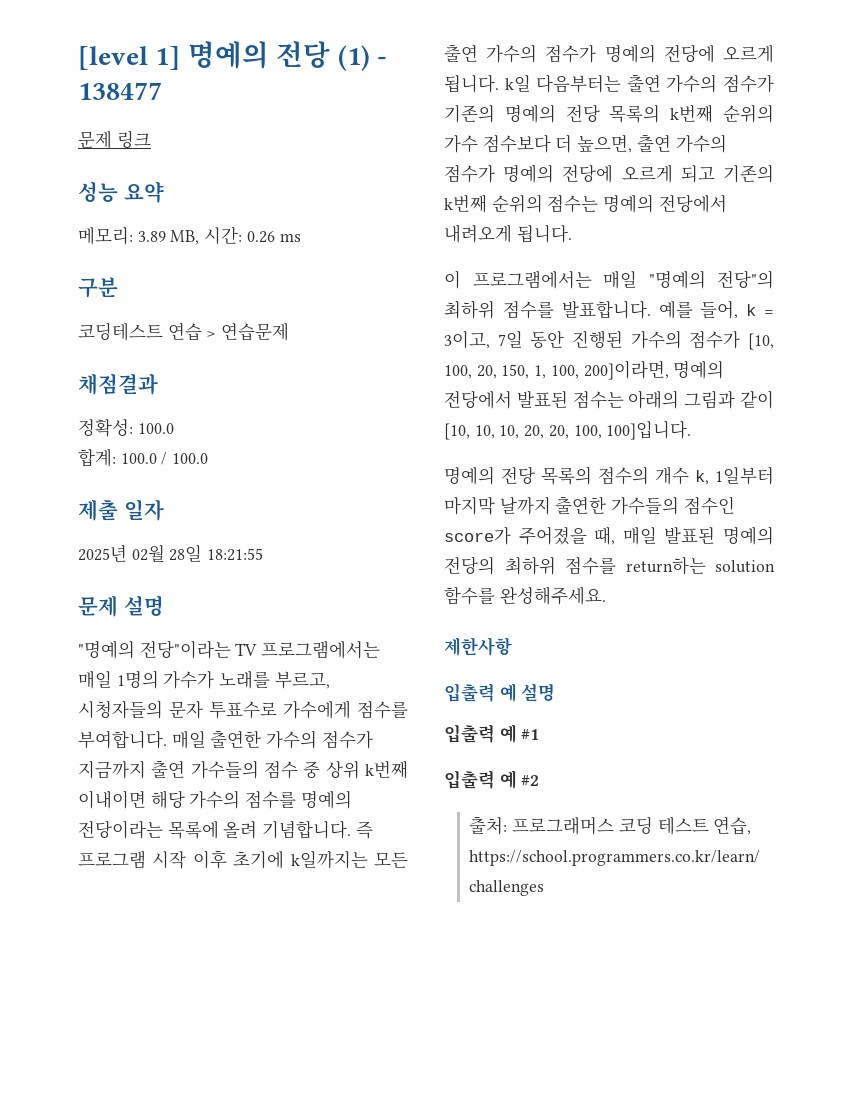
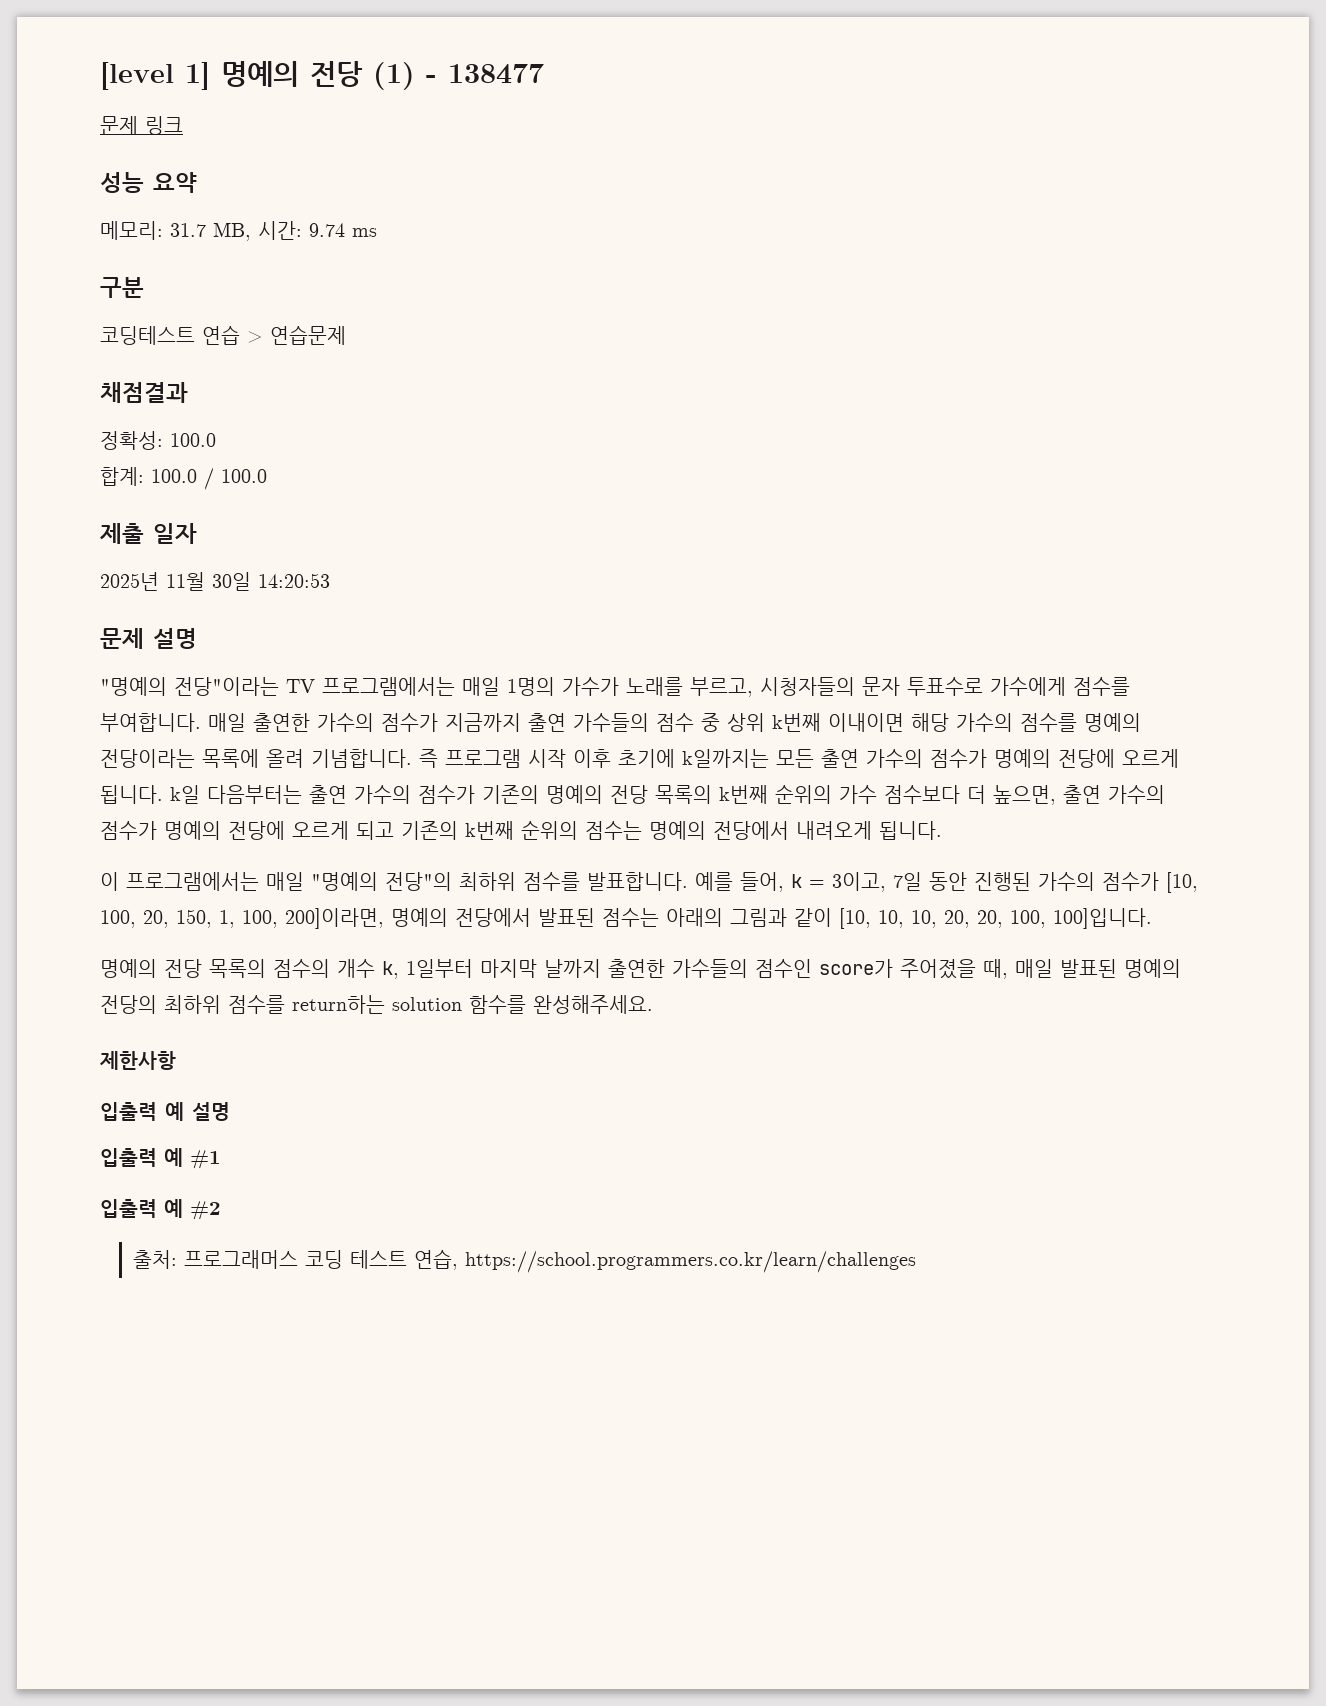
- 메모리: 3.89 MB, 시간: 0.26 ms
+ 메모리: 31.7 MB, 시간: 9.74 ms
- 2025년 02월 28일 18:21:55
+ 2025년 11월 30일 14:20:53

